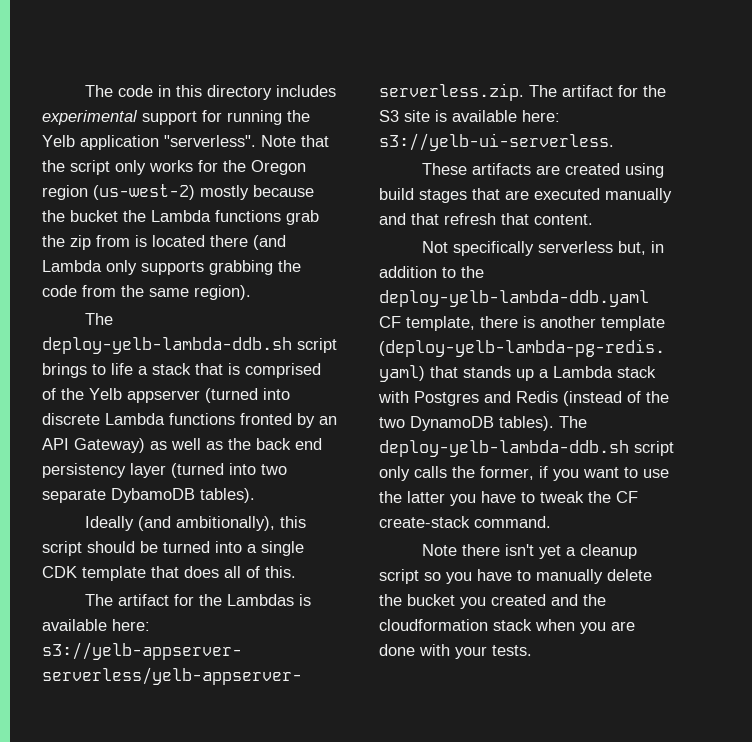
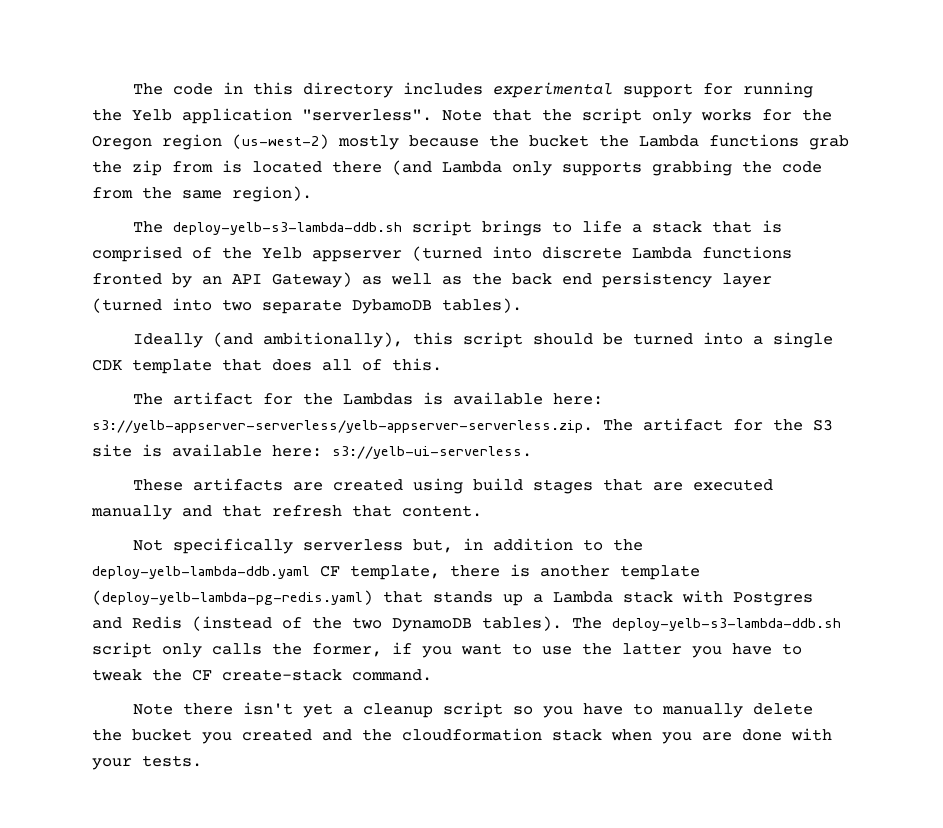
- The deploy-yelb-lambda-ddb.sh script brings to life a stack that is comprised of the Yelb appserver (turned into discrete Lambda functions fronted by an API Gateway) as well as the back end persistency layer (turned into two separate DybamoDB tables).
+ The deploy-yelb-s3-lambda-ddb.sh script brings to life a stack that is comprised of the Yelb appserver (turned into discrete Lambda functions fronted by an API Gateway) as well as the back end persistency layer (turned into two separate DybamoDB tables).
- The deploy-yelb-lambda-ddb.sh script only calls the former, if you want to use the latter you have to tweak the CF create-stack command.
+ The deploy-yelb-s3-lambda-ddb.sh script only calls the former, if you want to use the latter you have to tweak the CF create-stack command.

